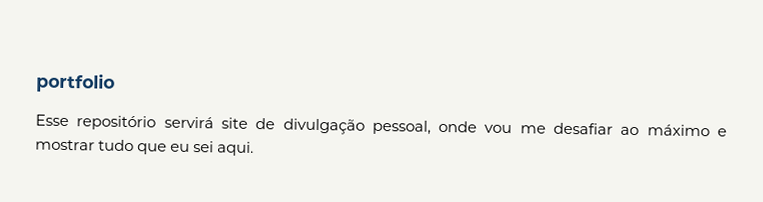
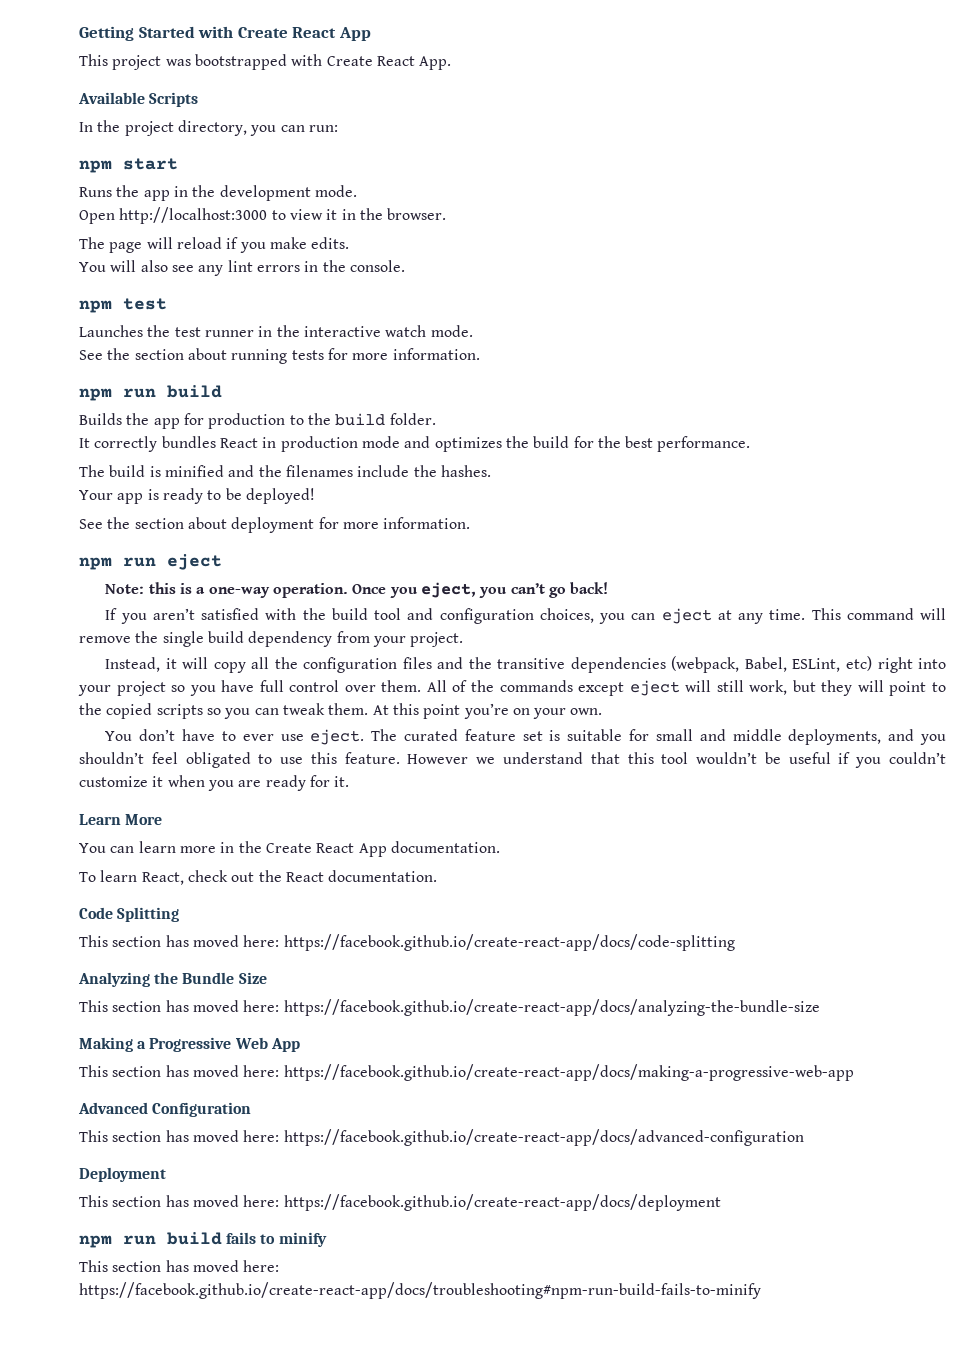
- portfolio
- Esse repositório servirá site de divulgação pessoal, onde vou me desafiar ao máximo e mostrar tudo que eu sei aqui.
+ Getting Started with Create React App
+ This project was bootstrapped with Create React App.
+ Available Scripts
+ In the project directory, you can run:
+ npm start
+ Runs the app in the development mode.
+ Open http://localhost:3000 to view it in the browser.
+ The page will reload if you make edits.
+ You will also see any lint errors in the console.
+ npm test
+ Launches the test runner in the interactive watch mode.
+ See the section about running tests for more information.
+ npm run build
+ Builds the app for production to the build folder.
+ It correctly bundles React in production mode and optimizes the build for the best performance.
+ The build is minified and the filenames include the hashes.
+ Your app is ready to be deployed!
+ See the section about deployment for more information.
+ npm run eject
+ Note: this is a one-way operation. Once you eject, you can’t go back!
+ If you aren’t satisfied with the build tool and configuration choices, you can eject at any time. This command will remove the single build dependency from your project.
+ Instead, it will copy all the configuration files and the transitive dependencies (webpack, Babel, ESLint, etc) right into your project so you have full control over them. All of the commands except eject will still work, but they will point to the copied scripts so you can tweak them. At this point you’re on your own.
+ You don’t have to ever use eject. The curated feature set is suitable for small and middle deployments, and you shouldn’t feel obligated to use this feature. However we understand that this tool wouldn’t be useful if you couldn’t customize it when you are ready for it.
+ Learn More
+ You can learn more in the Create React App documentation.
+ To learn React, check out the React documentation.
+ Code Splitting
+ This section has moved here: https://facebook.github.io/create-react-app/docs/code-splitting
+ Analyzing the Bundle Size
+ This section has moved here: https://facebook.github.io/create-react-app/docs/analyzing-the-bundle-size
+ Making a Progressive Web App
+ This section has moved here: https://facebook.github.io/create-react-app/docs/making-a-progressive-web-app
+ Advanced Configuration
+ This section has moved here: https://facebook.github.io/create-react-app/docs/advanced-configuration
+ Deployment
+ This section has moved here: https://facebook.github.io/create-react-app/docs/deployment
+ npm run build fails to minify
+ This section has moved here: https://facebook.github.io/create-react-app/docs/troubleshooting#npm-run-build-fails-to-minify

